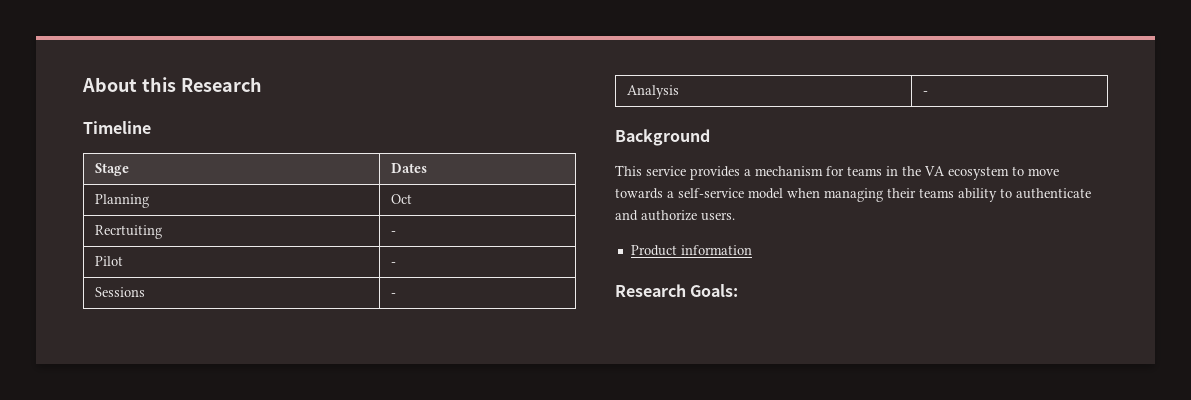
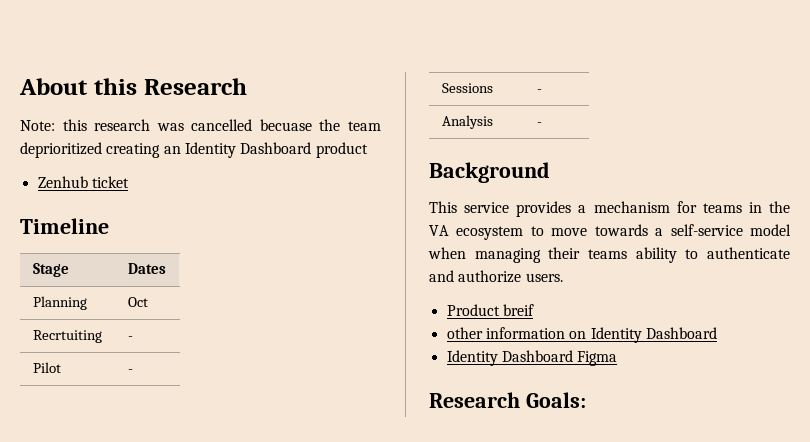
+ Note: this research was cancelled becuase the team deprioritized creating an Identity Dashboard product
+ Zenhub ticket
- Product information
+ Product breif
+ other information on Identity Dashboard
+ Identity Dashboard Figma

